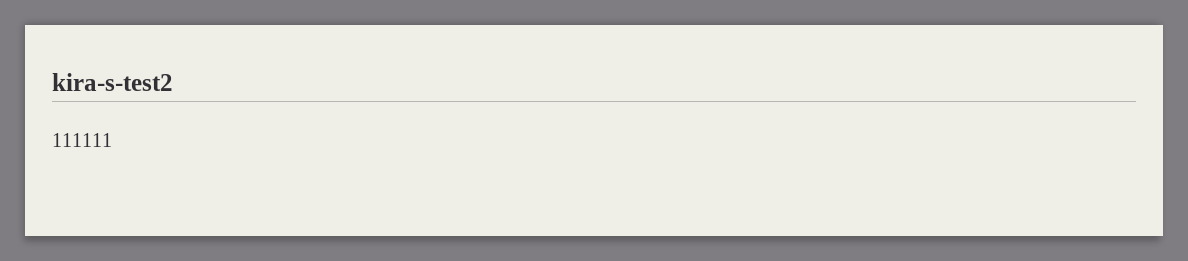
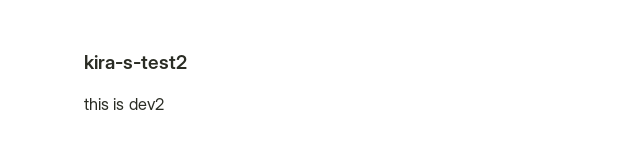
- 111111
+ this is dev2

